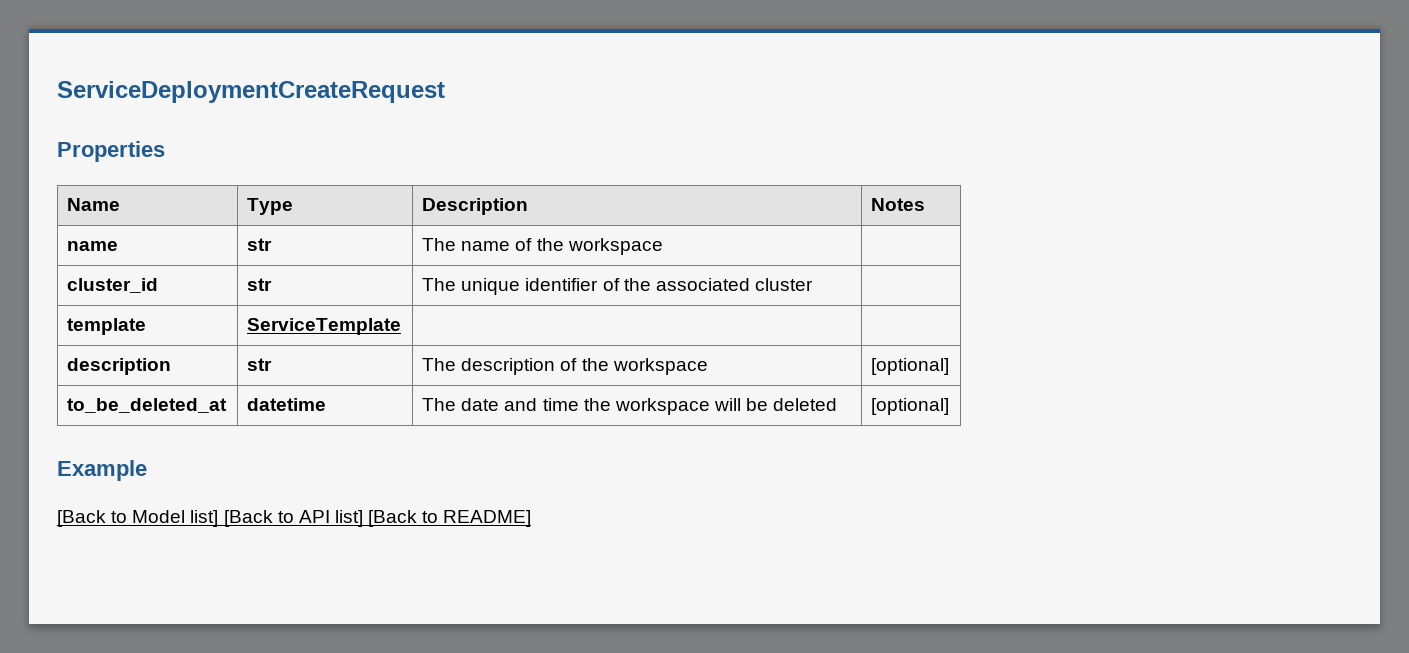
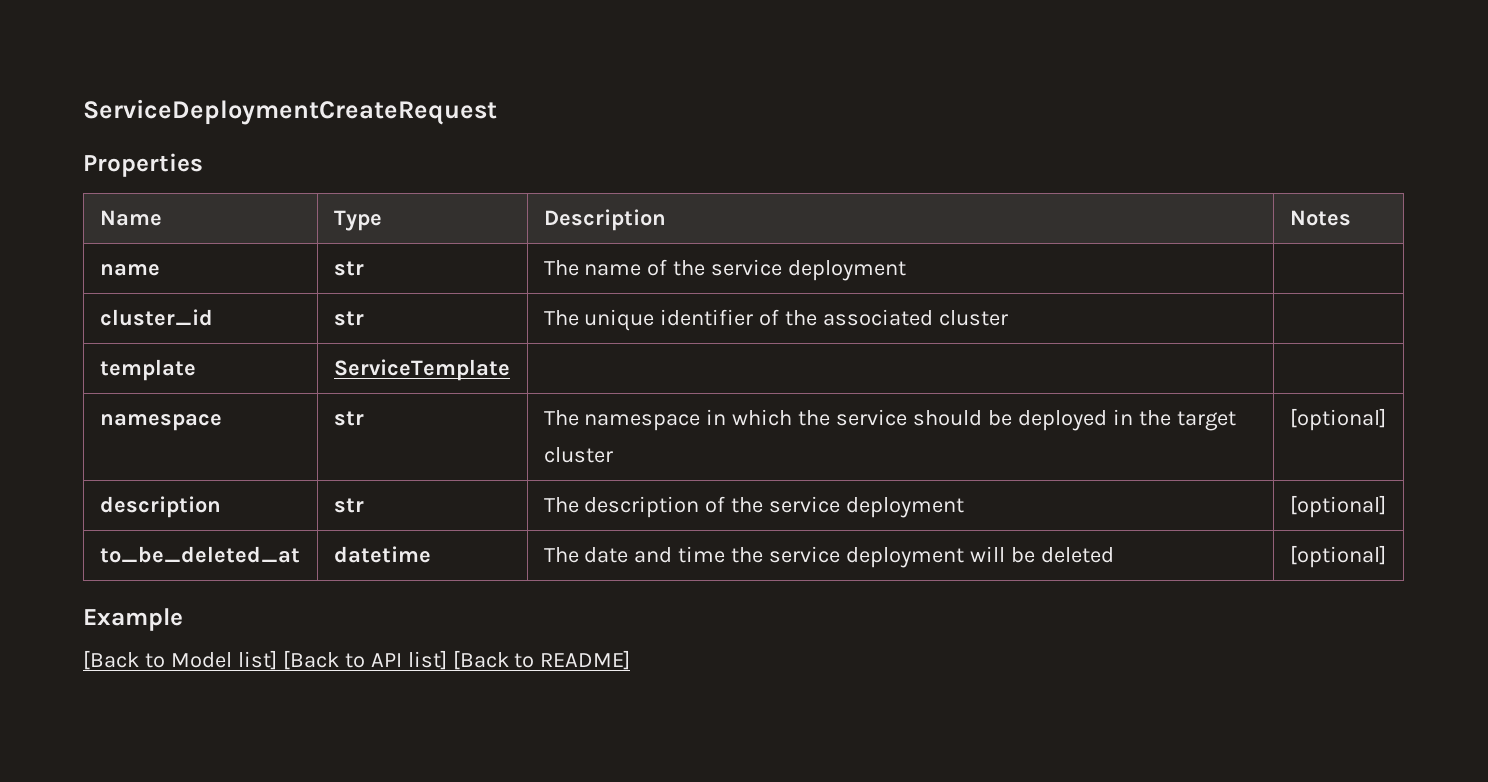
- name | str | The name of the workspace |
+ name | str | The name of the service deployment |
+ namespace | str | The namespace in which the service should be deployed in the target cluster | [optional]
- description | str | The description of the workspace | [optional]
+ description | str | The description of the service deployment | [optional]
- to_be_deleted_at | datetime | The date and time the workspace will be deleted | [optional]
+ to_be_deleted_at | datetime | The date and time the service deployment will be deleted | [optional]

